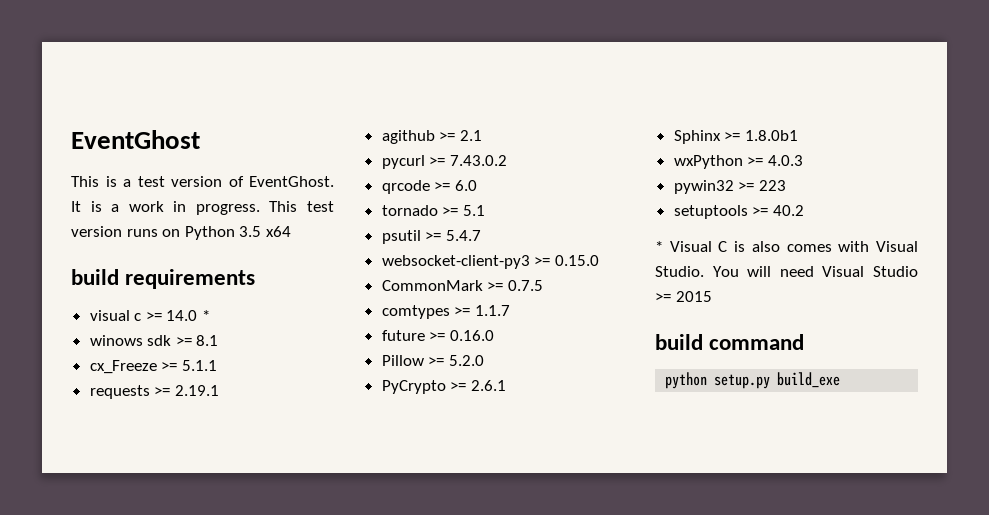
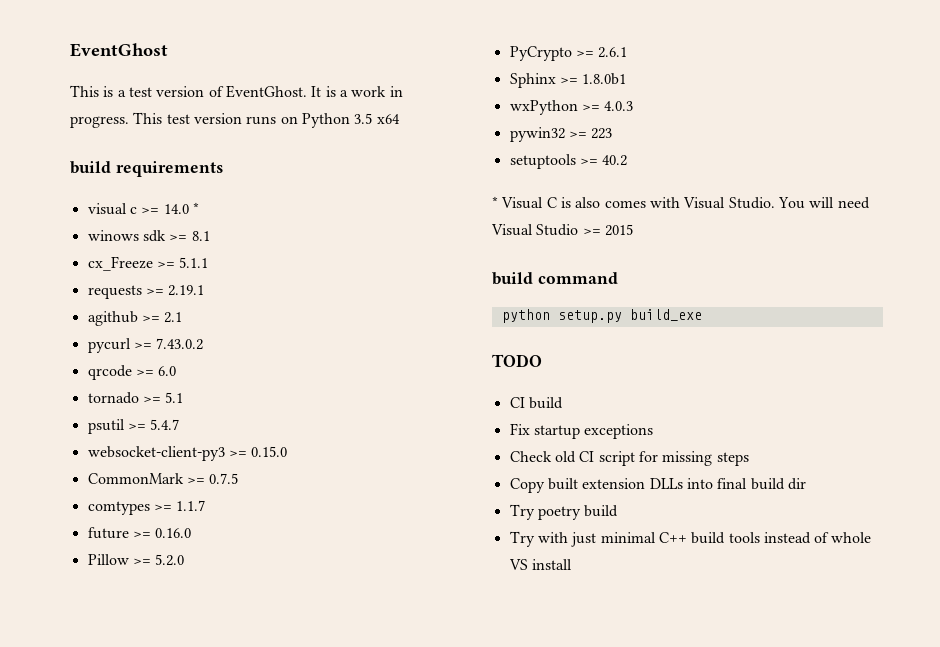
+ TODO
+ CI build
+ Fix startup exceptions
+ Check old CI script for missing steps
+ Copy built extension DLLs into final build dir
+ Try poetry build
+ Try with just minimal C++ build tools instead of whole VS install

